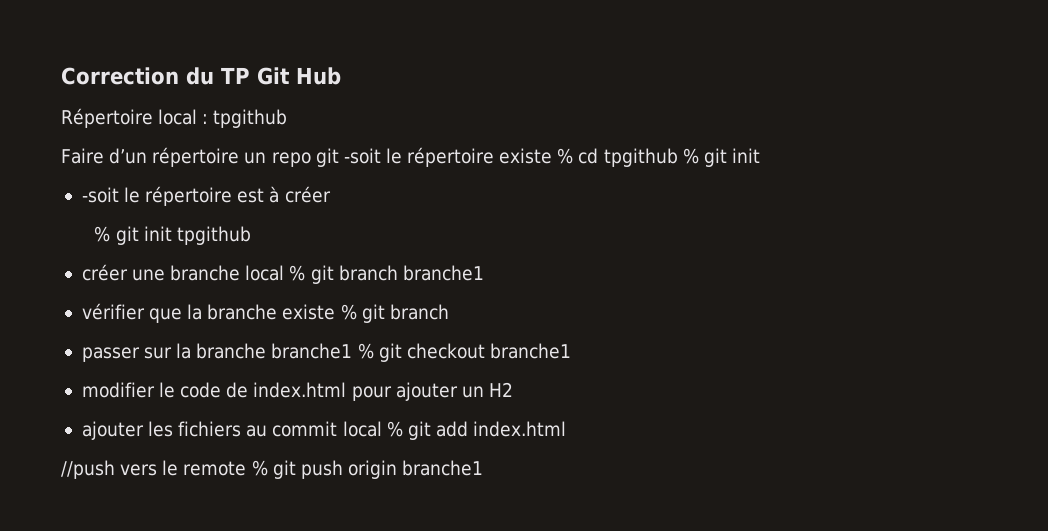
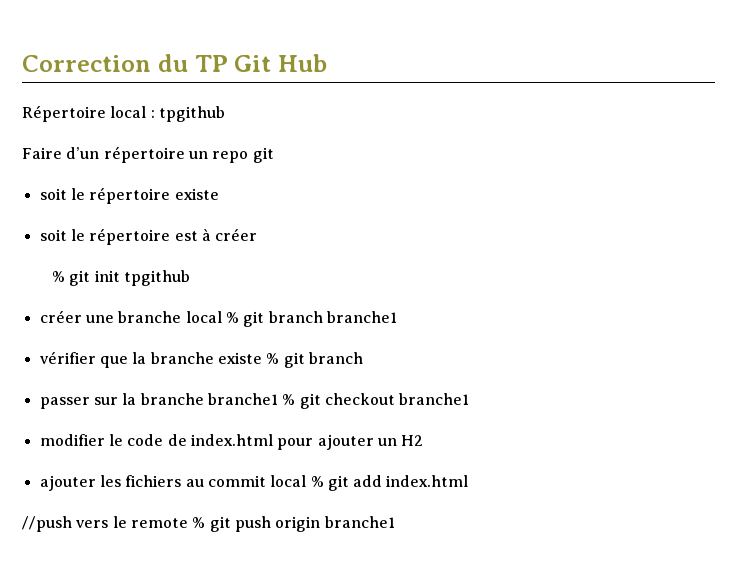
- Faire d’un répertoire un repo git -soit le répertoire existe % cd tpgithub % git init
- -soit le répertoire est à créer
+ Faire d’un répertoire un repo git
+ soit le répertoire existe
+ soit le répertoire est à créer

